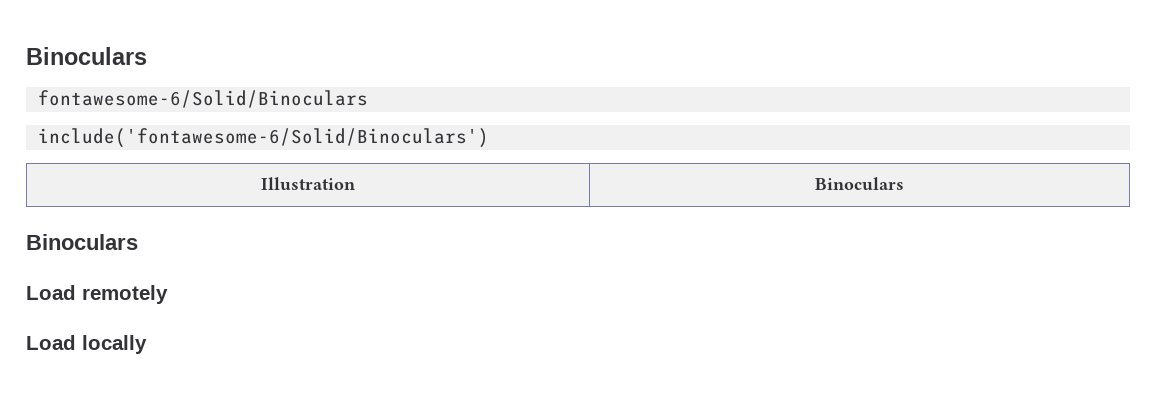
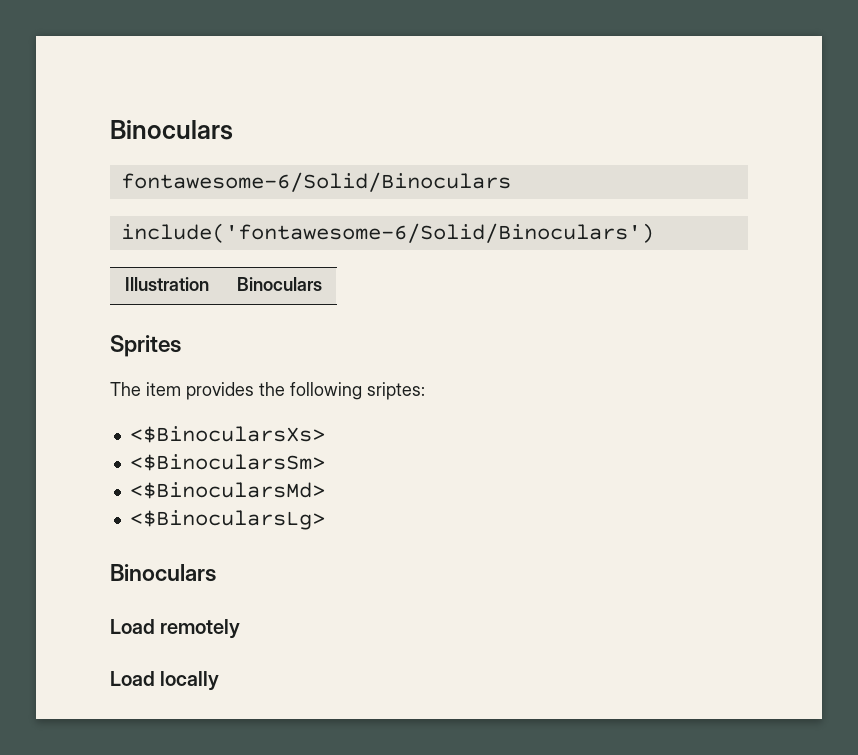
+ Sprites
+ The item provides the following sriptes:
+ <$BinocularsXs>
+ <$BinocularsSm>
+ <$BinocularsMd>
+ <$BinocularsLg>

